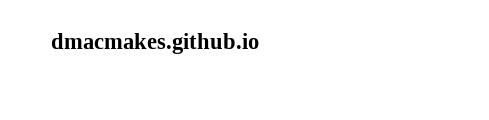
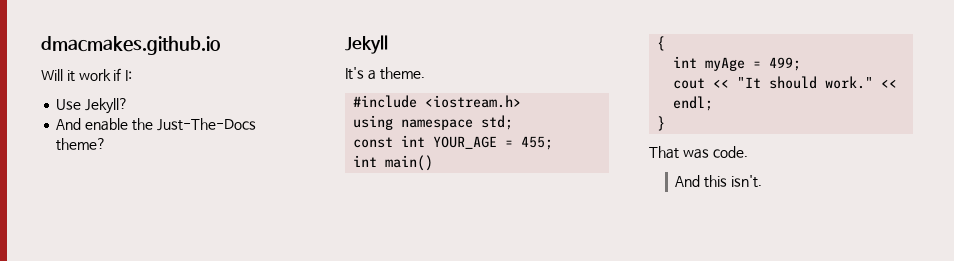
+ Will it work if I:
+ Use Jekyll?
+ And enable the Just-The-Docs theme?
+ Jekyll
+ It's a theme.
+ #include <iostream.h>
+ using namespace std;
+ const int YOUR_AGE = 455;
+ int main()
+ {
+ int myAge = 499;
+ cout << "It should work." << endl;
+ }
+ That was code.
+ And this isn't.

